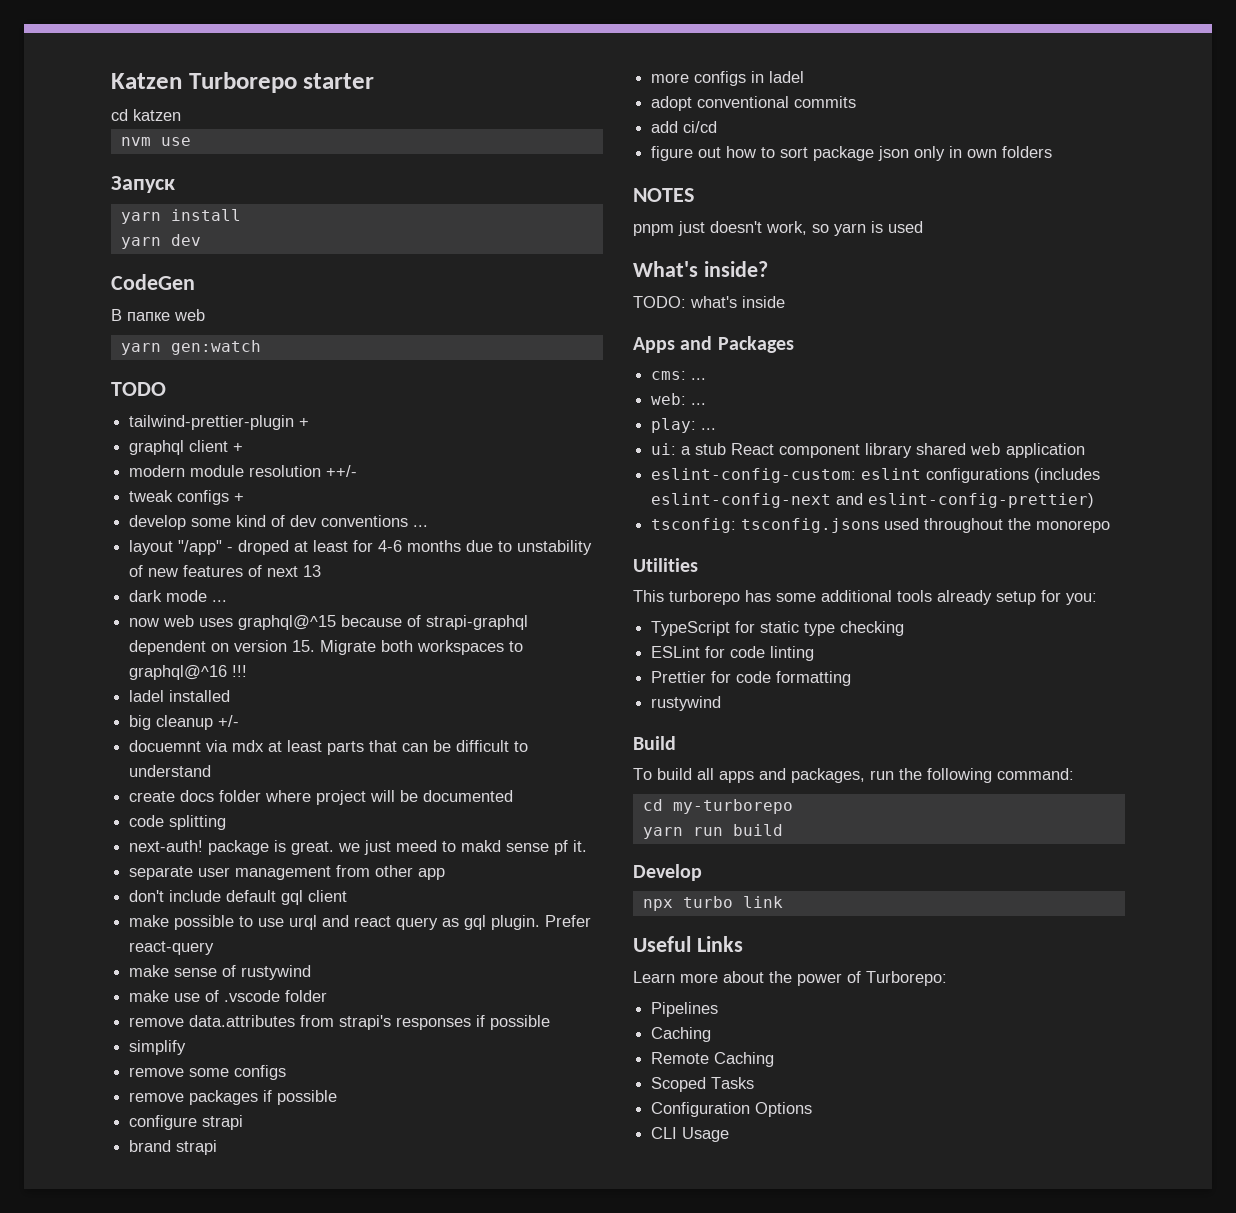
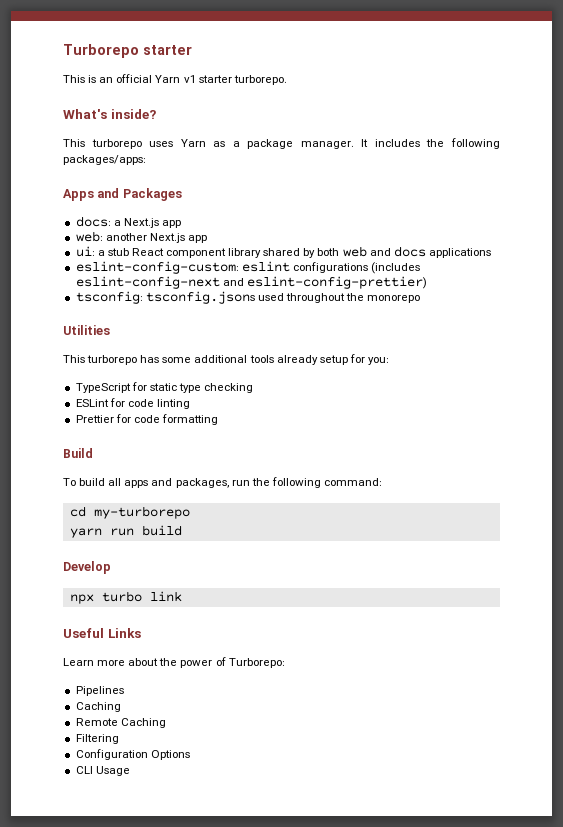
- Katzen Turborepo starter
+ Turborepo starter
- cd katzen
- nvm use
- Запуск
- yarn install
- yarn dev
- CodeGen
- В папке web
- yarn gen:watch
- TODO
- tailwind-prettier-plugin +
- graphql client +
- modern module resolution ++/-
- tweak configs +
- develop some kind of dev conventions ...
- layout "/app" - droped at least for 4-6 months due to unstability of new features of next 13
- dark mode ...
- now web uses graphql@^15 because of strapi-graphql dependent on version 15. Migrate both workspaces to graphql@^16 !!!
- ladel installed
- big cleanup +/-
- docuemnt via mdx at least parts that can be difficult to understand
- create docs folder where project will be documented
- code splitting
- next-auth! package is great. we just meed to makd sense pf it.
- separate user management from other app
- don't include default gql client
- make possible to use urql and react query as gql plugin. Prefer react-query
- make sense of rustywind
- make use of .vscode folder
- remove data.attributes from strapi's responses if possible
- simplify
- remove some configs
- remove packages if possible
- configure strapi
- brand strapi
- more configs in ladel
- adopt conventional commits
- add ci/cd
- figure out how to sort package json only in own folders
- NOTES
- pnpm just doesn't work, so yarn is used
+ This is an official Yarn v1 starter turborepo.
  What's inside?
- TODO: what's inside
+ This turborepo uses Yarn as a package manager. It includes the following packages/apps:
  Apps and Packages
- cms: ...
- web: ...
- play: ...
+ docs: a Next.js app
+ web: another Next.js app
- ui: a stub React component library shared web application
+ ui: a stub React component library shared by both web and docs applications
  Prettier for code formatting
- rustywind
- Scoped Tasks
+ Filtering

